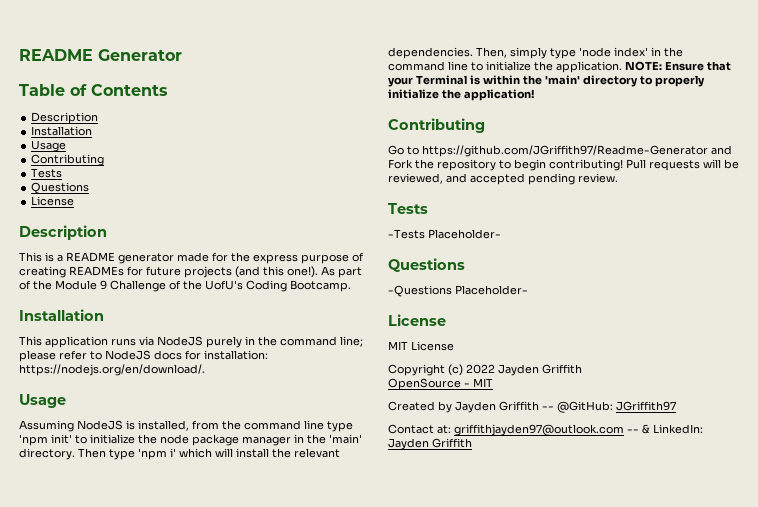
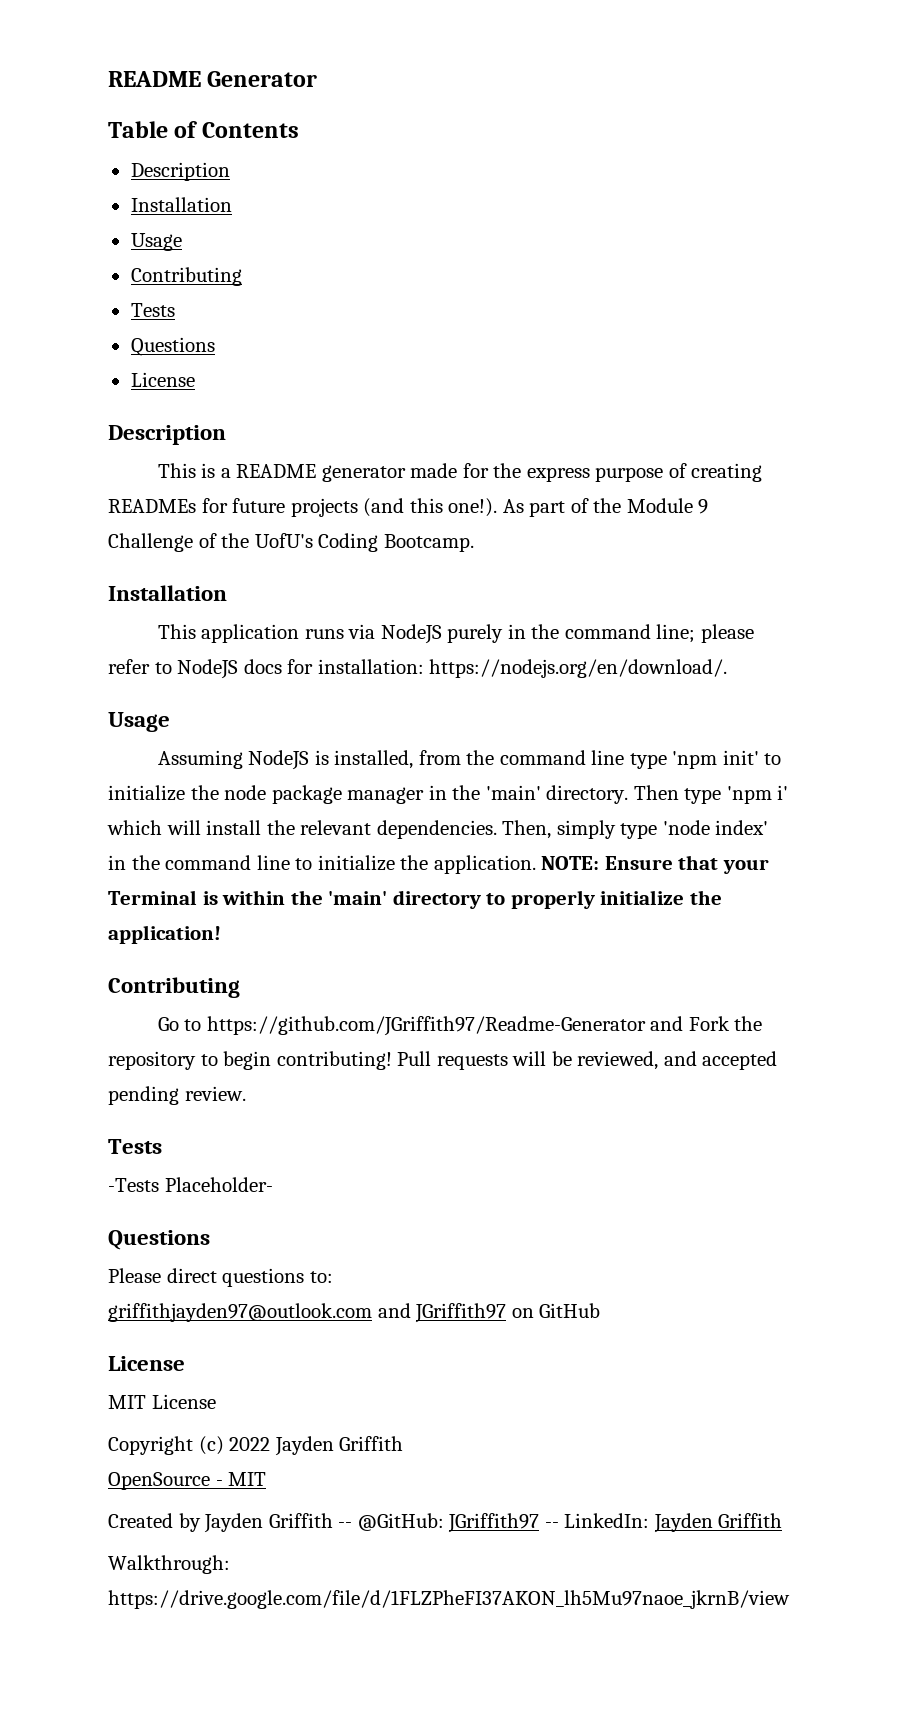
- -Questions Placeholder-
+ Please direct questions to:
+ griffithjayden97@outlook.com and JGriffith97 on GitHub
- Created by Jayden Griffith -- @GitHub: JGriffith97
- Contact at: griffithjayden97@outlook.com -- & LinkedIn: Jayden Griffith
+ Created by Jayden Griffith -- @GitHub: JGriffith97 -- LinkedIn: Jayden Griffith
+ Walkthrough: https://drive.google.com/file/d/1FLZPheFI37AKON_lh5Mu97naoe_jkrnB/view

